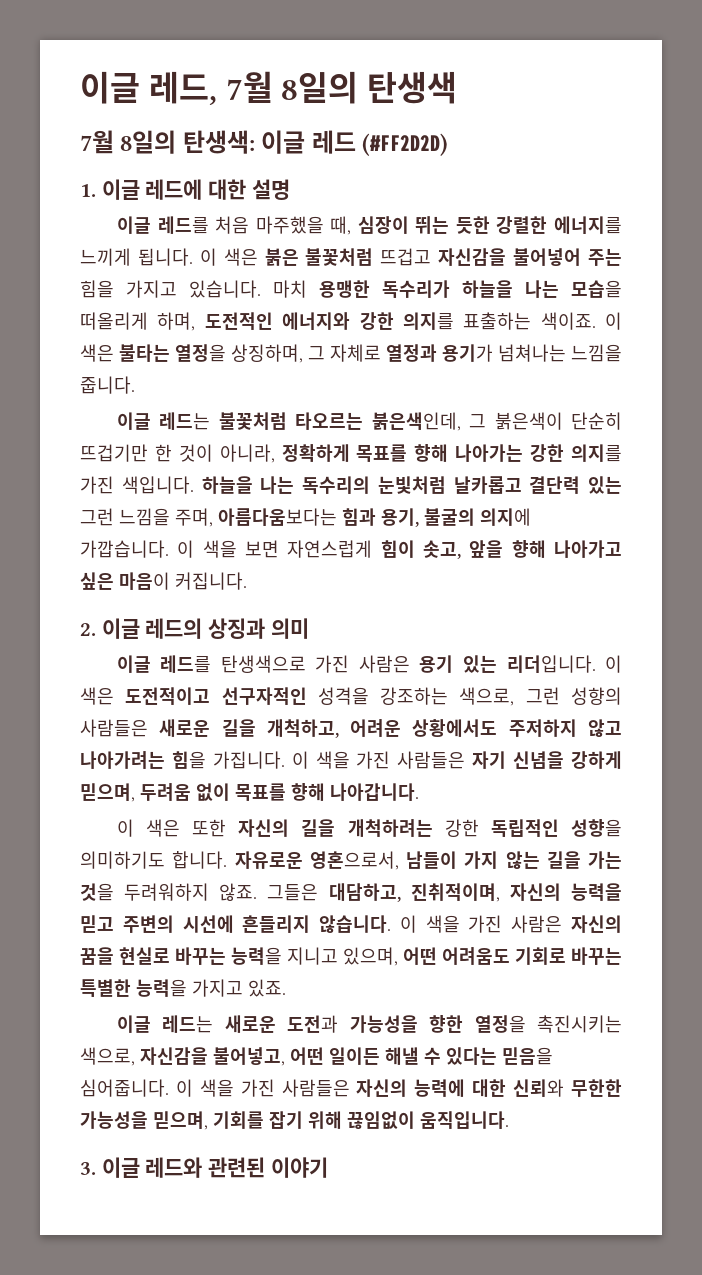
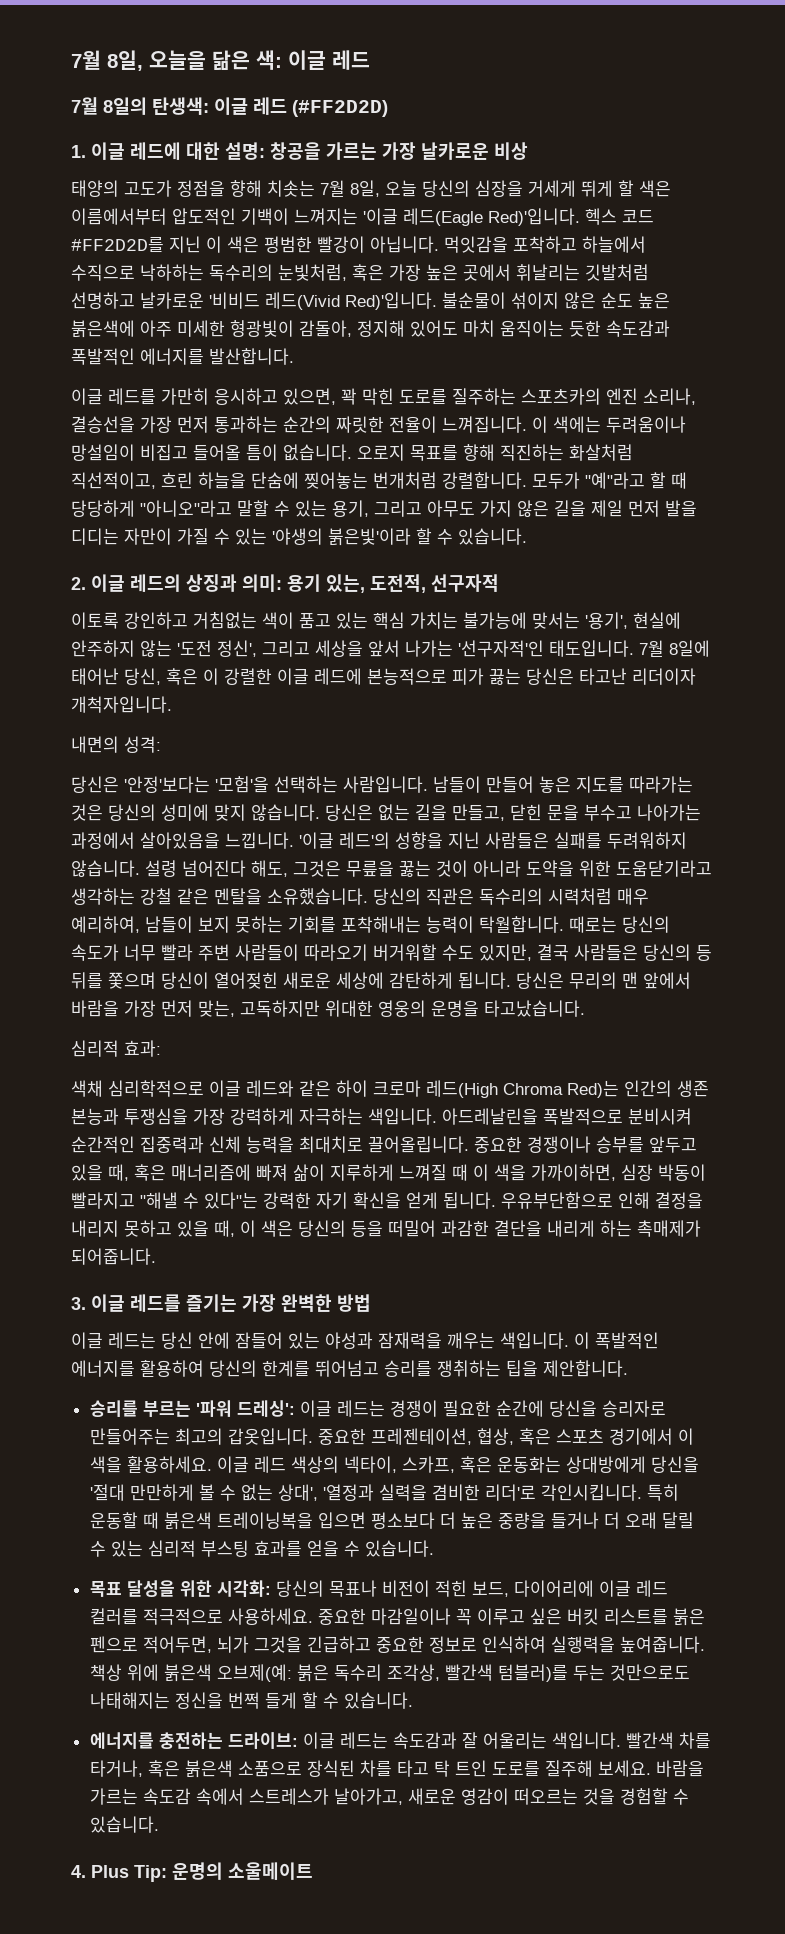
- 이글 레드, 7월 8일의 탄생색
+ 7월 8일, 오늘을 닮은 색: 이글 레드
- 1. 이글 레드에 대한 설명
- 이글 레드를 처음 마주했을 때, 심장이 뛰는 듯한 강렬한 에너지를 느끼게 됩니다. 이 색은 붉은 불꽃처럼 뜨겁고 자신감을 불어넣어 주는 힘을 가지고 있습니다. 마치 용맹한 독수리가 하늘을 나는 모습을 떠올리게 하며, 도전적인 에너지와 강한 의지를 표출하는 색이죠. 이 색은 불타는 열정을 상징하며, 그 자체로 열정과 용기가 넘쳐나는 느낌을 줍니다.
- 이글 레드는 불꽃처럼 타오르는 붉은색인데, 그 붉은색이 단순히 뜨겁기만 한 것이 아니라, 정확하게 목표를 향해 나아가는 강한 의지를 가진 색입니다. 하늘을 나는 독수리의 눈빛처럼 날카롭고 결단력 있는 그런 느낌을 주며, 아름다움보다는 힘과 용기, 불굴의 의지에 가깝습니다. 이 색을 보면 자연스럽게 힘이 솟고, 앞을 향해 나아가고 싶은 마음이 커집니다.
- 2. 이글 레드의 상징과 의미
- 이글 레드를 탄생색으로 가진 사람은 용기 있는 리더입니다. 이 색은 도전적이고 선구자적인 성격을 강조하는 색으로, 그런 성향의 사람들은 새로운 길을 개척하고, 어려운 상황에서도 주저하지 않고 나아가려는 힘을 가집니다. 이 색을 가진 사람들은 자기 신념을 강하게 믿으며, 두려움 없이 목표를 향해 나아갑니다.
- 이 색은 또한 자신의 길을 개척하려는 강한 독립적인 성향을 의미하기도 합니다. 자유로운 영혼으로서, 남들이 가지 않는 길을 가는 것을 두려워하지 않죠. 그들은 대담하고, 진취적이며, 자신의 능력을 믿고 주변의 시선에 흔들리지 않습니다. 이 색을 가진 사람은 자신의 꿈을 현실로 바꾸는 능력을 지니고 있으며, 어떤 어려움도 기회로 바꾸는 특별한 능력을 가지고 있죠.
- 이글 레드는 새로운 도전과 가능성을 향한 열정을 촉진시키는 색으로, 자신감을 불어넣고, 어떤 일이든 해낼 수 있다는 믿음을 심어줍니다. 이 색을 가진 사람들은 자신의 능력에 대한 신뢰와 무한한 가능성을 믿으며, 기회를 잡기 위해 끊임없이 움직입니다.
- 3. 이글 레드와 관련된 이야기
+ 1. 이글 레드에 대한 설명: 창공을 가르는 가장 날카로운 비상
+ 태양의 고도가 정점을 향해 치솟는 7월 8일, 오늘 당신의 심장을 거세게 뛰게 할 색은 이름에서부터 압도적인 기백이 느껴지는 '이글 레드(Eagle Red)'입니다. 헥스 코드 #FF2D2D를 지닌 이 색은 평범한 빨강이 아닙니다. 먹잇감을 포착하고 하늘에서 수직으로 낙하하는 독수리의 눈빛처럼, 혹은 가장 높은 곳에서 휘날리는 깃발처럼 선명하고 날카로운 '비비드 레드(Vivid Red)'입니다. 불순물이 섞이지 않은 순도 높은 붉은색에 아주 미세한 형광빛이 감돌아, 정지해 있어도 마치 움직이는 듯한 속도감과 폭발적인 에너지를 발산합니다.
+ 이글 레드를 가만히 응시하고 있으면, 꽉 막힌 도로를 질주하는 스포츠카의 엔진 소리나, 결승선을 가장 먼저 통과하는 순간의 짜릿한 전율이 느껴집니다. 이 색에는 두려움이나 망설임이 비집고 들어올 틈이 없습니다. 오로지 목표를 향해 직진하는 화살처럼 직선적이고, 흐린 하늘을 단숨에 찢어놓는 번개처럼 강렬합니다. 모두가 "예"라고 할 때 당당하게 "아니오"라고 말할 수 있는 용기, 그리고 아무도 가지 않은 길을 제일 먼저 발을 디디는 자만이 가질 수 있는 '야생의 붉은빛'이라 할 수 있습니다.
+ 2. 이글 레드의 상징과 의미: 용기 있는, 도전적, 선구자적
+ 이토록 강인하고 거침없는 색이 품고 있는 핵심 가치는 불가능에 맞서는 '용기', 현실에 안주하지 않는 '도전 정신', 그리고 세상을 앞서 나가는 '선구자적'인 태도입니다. 7월 8일에 태어난 당신, 혹은 이 강렬한 이글 레드에 본능적으로 피가 끓는 당신은 타고난 리더이자 개척자입니다.
+ 내면의 성격:
+ 당신은 '안정'보다는 '모험'을 선택하는 사람입니다. 남들이 만들어 놓은 지도를 따라가는 것은 당신의 성미에 맞지 않습니다. 당신은 없는 길을 만들고, 닫힌 문을 부수고 나아가는 과정에서 살아있음을 느낍니다. '이글 레드'의 성향을 지닌 사람들은 실패를 두려워하지 않습니다. 설령 넘어진다 해도, 그것은 무릎을 꿇는 것이 아니라 도약을 위한 도움닫기라고 생각하는 강철 같은 멘탈을 소유했습니다. 당신의 직관은 독수리의 시력처럼 매우 예리하여, 남들이 보지 못하는 기회를 포착해내는 능력이 탁월합니다. 때로는 당신의 속도가 너무 빨라 주변 사람들이 따라오기 버거워할 수도 있지만, 결국 사람들은 당신의 등 뒤를 쫓으며 당신이 열어젖힌 새로운 세상에 감탄하게 됩니다. 당신은 무리의 맨 앞에서 바람을 가장 먼저 맞는, 고독하지만 위대한 영웅의 운명을 타고났습니다.
+ 심리적 효과:
+ 색채 심리학적으로 이글 레드와 같은 하이 크로마 레드(High Chroma Red)는 인간의 생존 본능과 투쟁심을 가장 강력하게 자극하는 색입니다. 아드레날린을 폭발적으로 분비시켜 순간적인 집중력과 신체 능력을 최대치로 끌어올립니다. 중요한 경쟁이나 승부를 앞두고 있을 때, 혹은 매너리즘에 빠져 삶이 지루하게 느껴질 때 이 색을 가까이하면, 심장 박동이 빨라지고 "해낼 수 있다"는 강력한 자기 확신을 얻게 됩니다. 우유부단함으로 인해 결정을 내리지 못하고 있을 때, 이 색은 당신의 등을 떠밀어 과감한 결단을 내리게 하는 촉매제가 되어줍니다.
+ 3. 이글 레드를 즐기는 가장 완벽한 방법
+ 이글 레드는 당신 안에 잠들어 있는 야성과 잠재력을 깨우는 색입니다. 이 폭발적인 에너지를 활용하여 당신의 한계를 뛰어넘고 승리를 쟁취하는 팁을 제안합니다.
+ 승리를 부르는 '파워 드레싱': 이글 레드는 경쟁이 필요한 순간에 당신을 승리자로 만들어주는 최고의 갑옷입니다. 중요한 프레젠테이션, 협상, 혹은 스포츠 경기에서 이 색을 활용하세요. 이글 레드 색상의 넥타이, 스카프, 혹은 운동화는 상대방에게 당신을 '절대 만만하게 볼 수 없는 상대', '열정과 실력을 겸비한 리더'로 각인시킵니다. 특히 운동할 때 붉은색 트레이닝복을 입으면 평소보다 더 높은 중량을 들거나 더 오래 달릴 수 있는 심리적 부스팅 효과를 얻을 수 있습니다.
+ 목표 달성을 위한 시각화: 당신의 목표나 비전이 적힌 보드, 다이어리에 이글 레드 컬러를 적극적으로 사용하세요. 중요한 마감일이나 꼭 이루고 싶은 버킷 리스트를 붉은 펜으로 적어두면, 뇌가 그것을 긴급하고 중요한 정보로 인식하여 실행력을 높여줍니다. 책상 위에 붉은색 오브제(예: 붉은 독수리 조각상, 빨간색 텀블러)를 두는 것만으로도 나태해지는 정신을 번쩍 들게 할 수 있습니다.
+ 에너지를 충전하는 드라이브: 이글 레드는 속도감과 잘 어울리는 색입니다. 빨간색 차를 타거나, 혹은 붉은색 소품으로 장식된 차를 타고 탁 트인 도로를 질주해 보세요. 바람을 가르는 속도감 속에서 스트레스가 날아가고, 새로운 영감이 떠오르는 것을 경험할 수 있습니다.
+ 4. Plus Tip: 운명의 소울메이트

